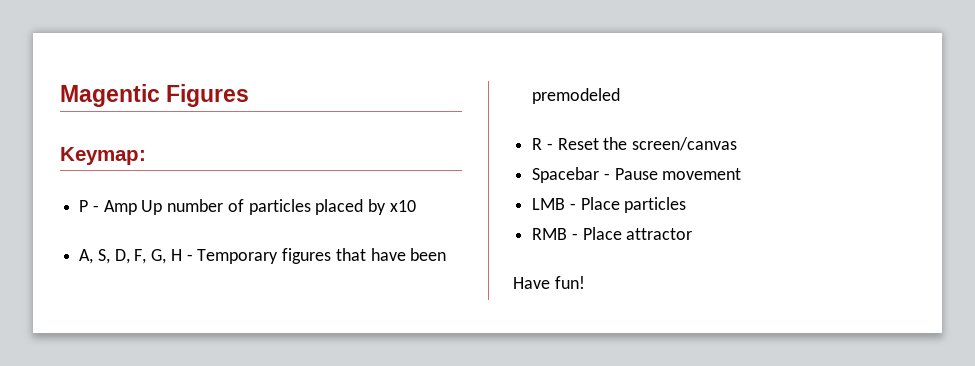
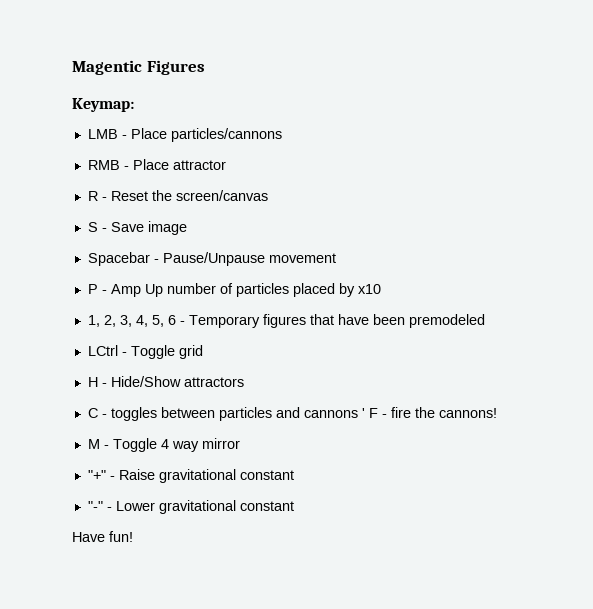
+ LMB - Place particles/cannons
+ RMB - Place attractor
+ R - Reset the screen/canvas
+ S - Save image
+ Spacebar - Pause/Unpause movement
- A, S, D, F, G, H - Temporary figures that have been premodeled
+ 1, 2, 3, 4, 5, 6 - Temporary figures that have been premodeled
- R - Reset the screen/canvas
- Spacebar - Pause movement
- LMB - Place particles
- RMB - Place attractor
+ LCtrl - Toggle grid
+ H - Hide/Show attractors
+ C - toggles between particles and cannons ' F - fire the cannons!
+ M - Toggle 4 way mirror
+ "+" - Raise gravitational constant
+ "-" - Lower gravitational constant

